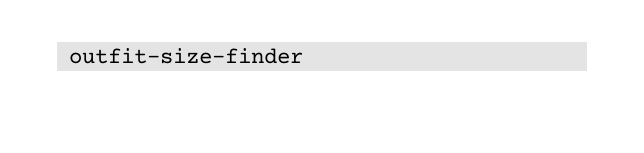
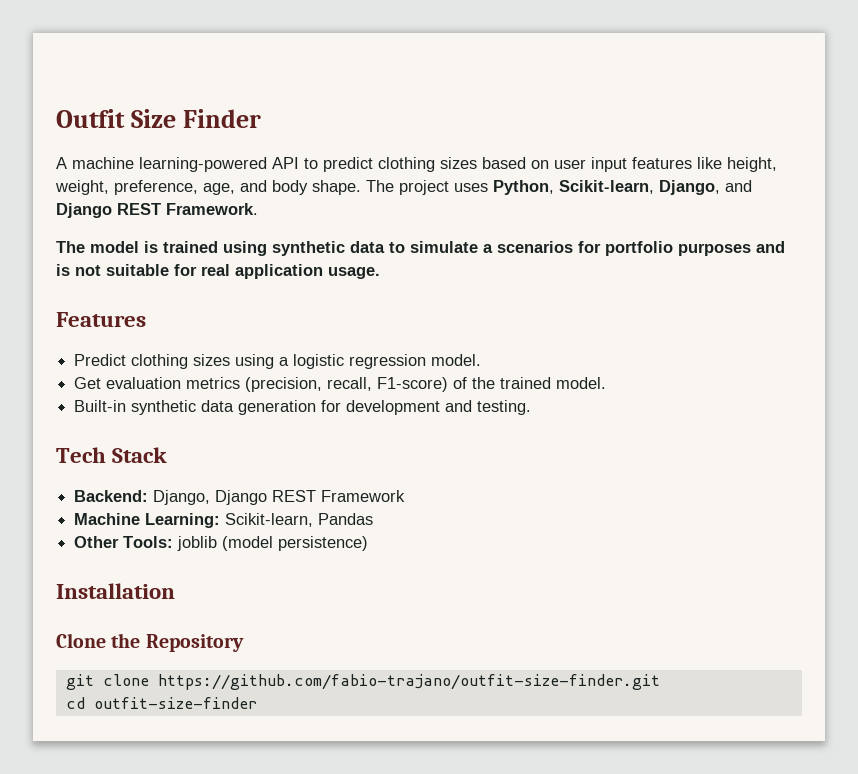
- outfit-size-finder
+ Outfit Size Finder
+ A machine learning-powered API to predict clothing sizes based on user input features like height, weight, preference, age, and body shape. The project uses Python, Scikit-learn, Django, and Django REST Framework.
+ The model is trained using synthetic data to simulate a scenarios for portfolio purposes and is not suitable for real application usage.
+ Features
+ Predict clothing sizes using a logistic regression model.
+ Get evaluation metrics (precision, recall, F1-score) of the trained model.
+ Built-in synthetic data generation for development and testing.
+ Tech Stack
+ Backend: Django, Django REST Framework
+ Machine Learning: Scikit-learn, Pandas
+ Other Tools: joblib (model persistence)
+ Installation
+ Clone the Repository
+ git clone https://github.com/fabio-trajano/outfit-size-finder.git
+ cd outfit-size-finder

